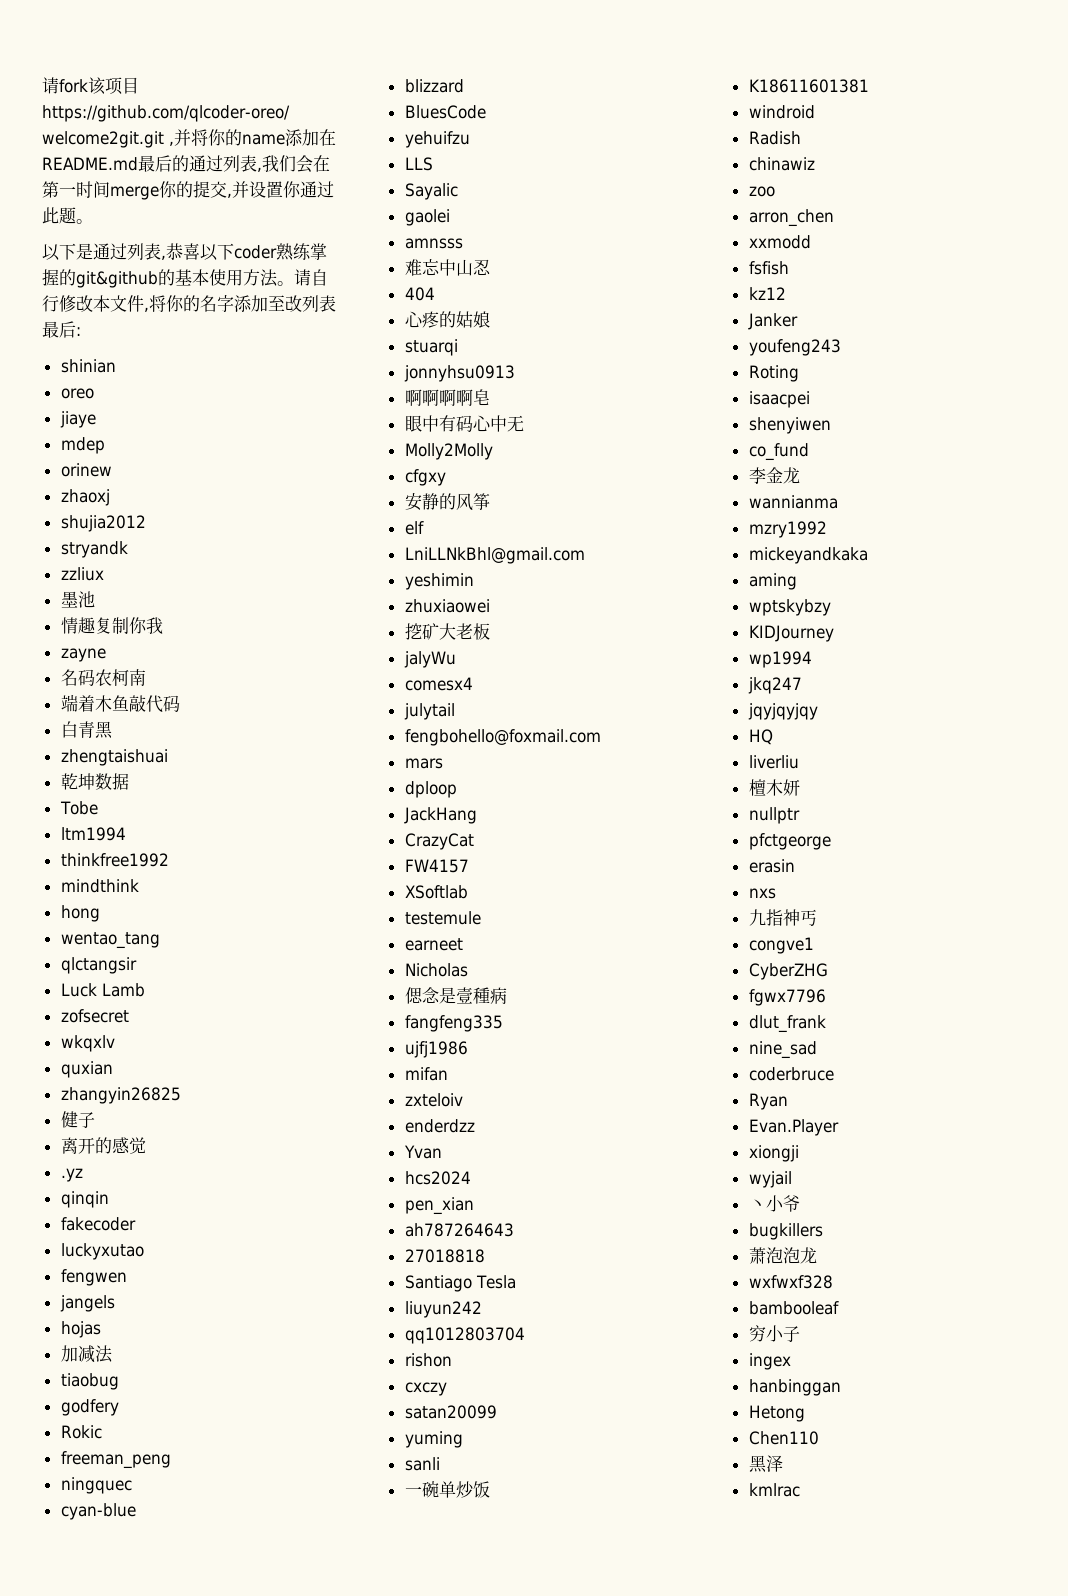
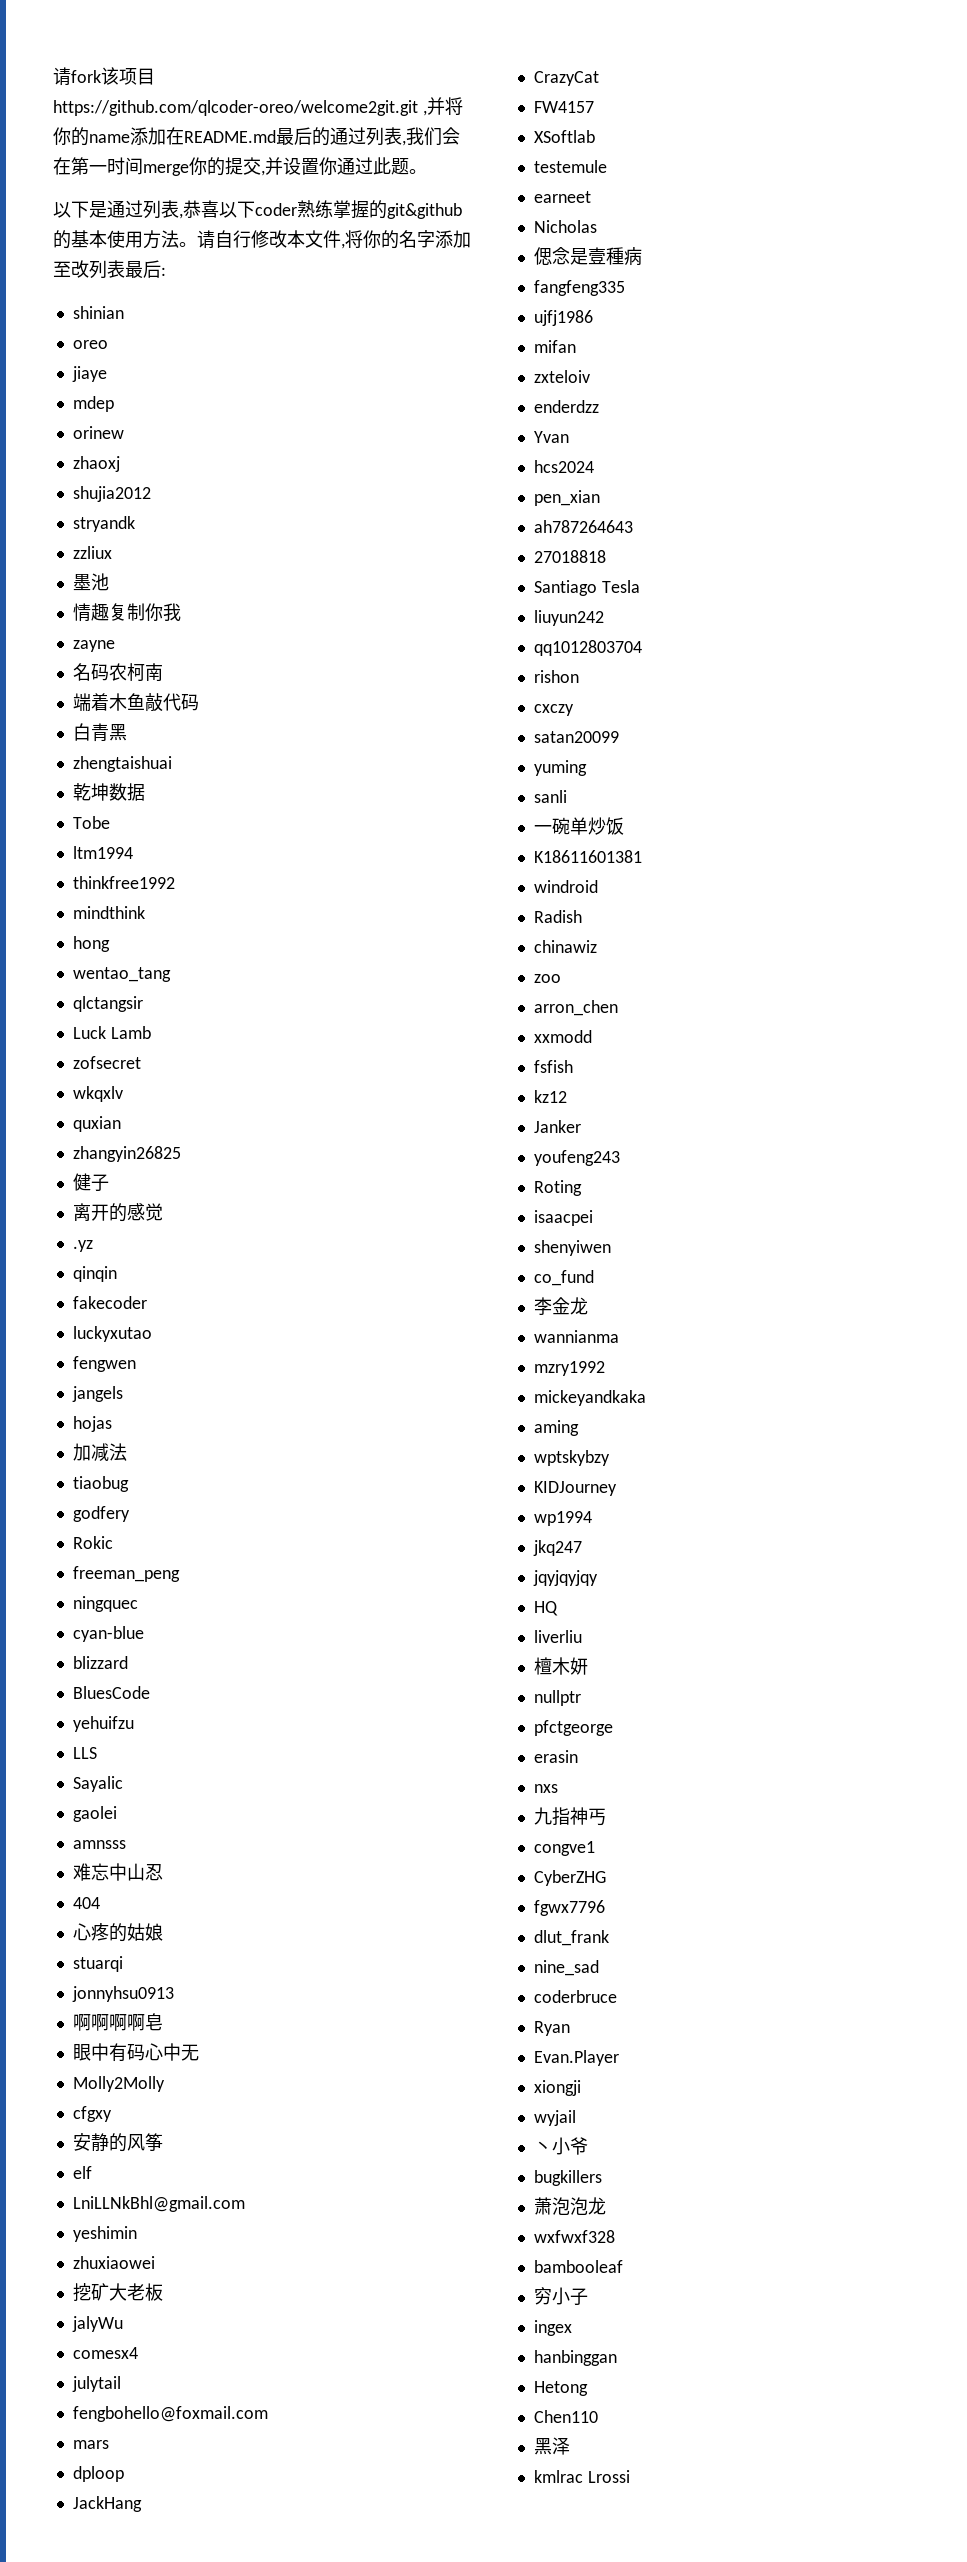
- kmlrac
+ kmlrac Lrossi

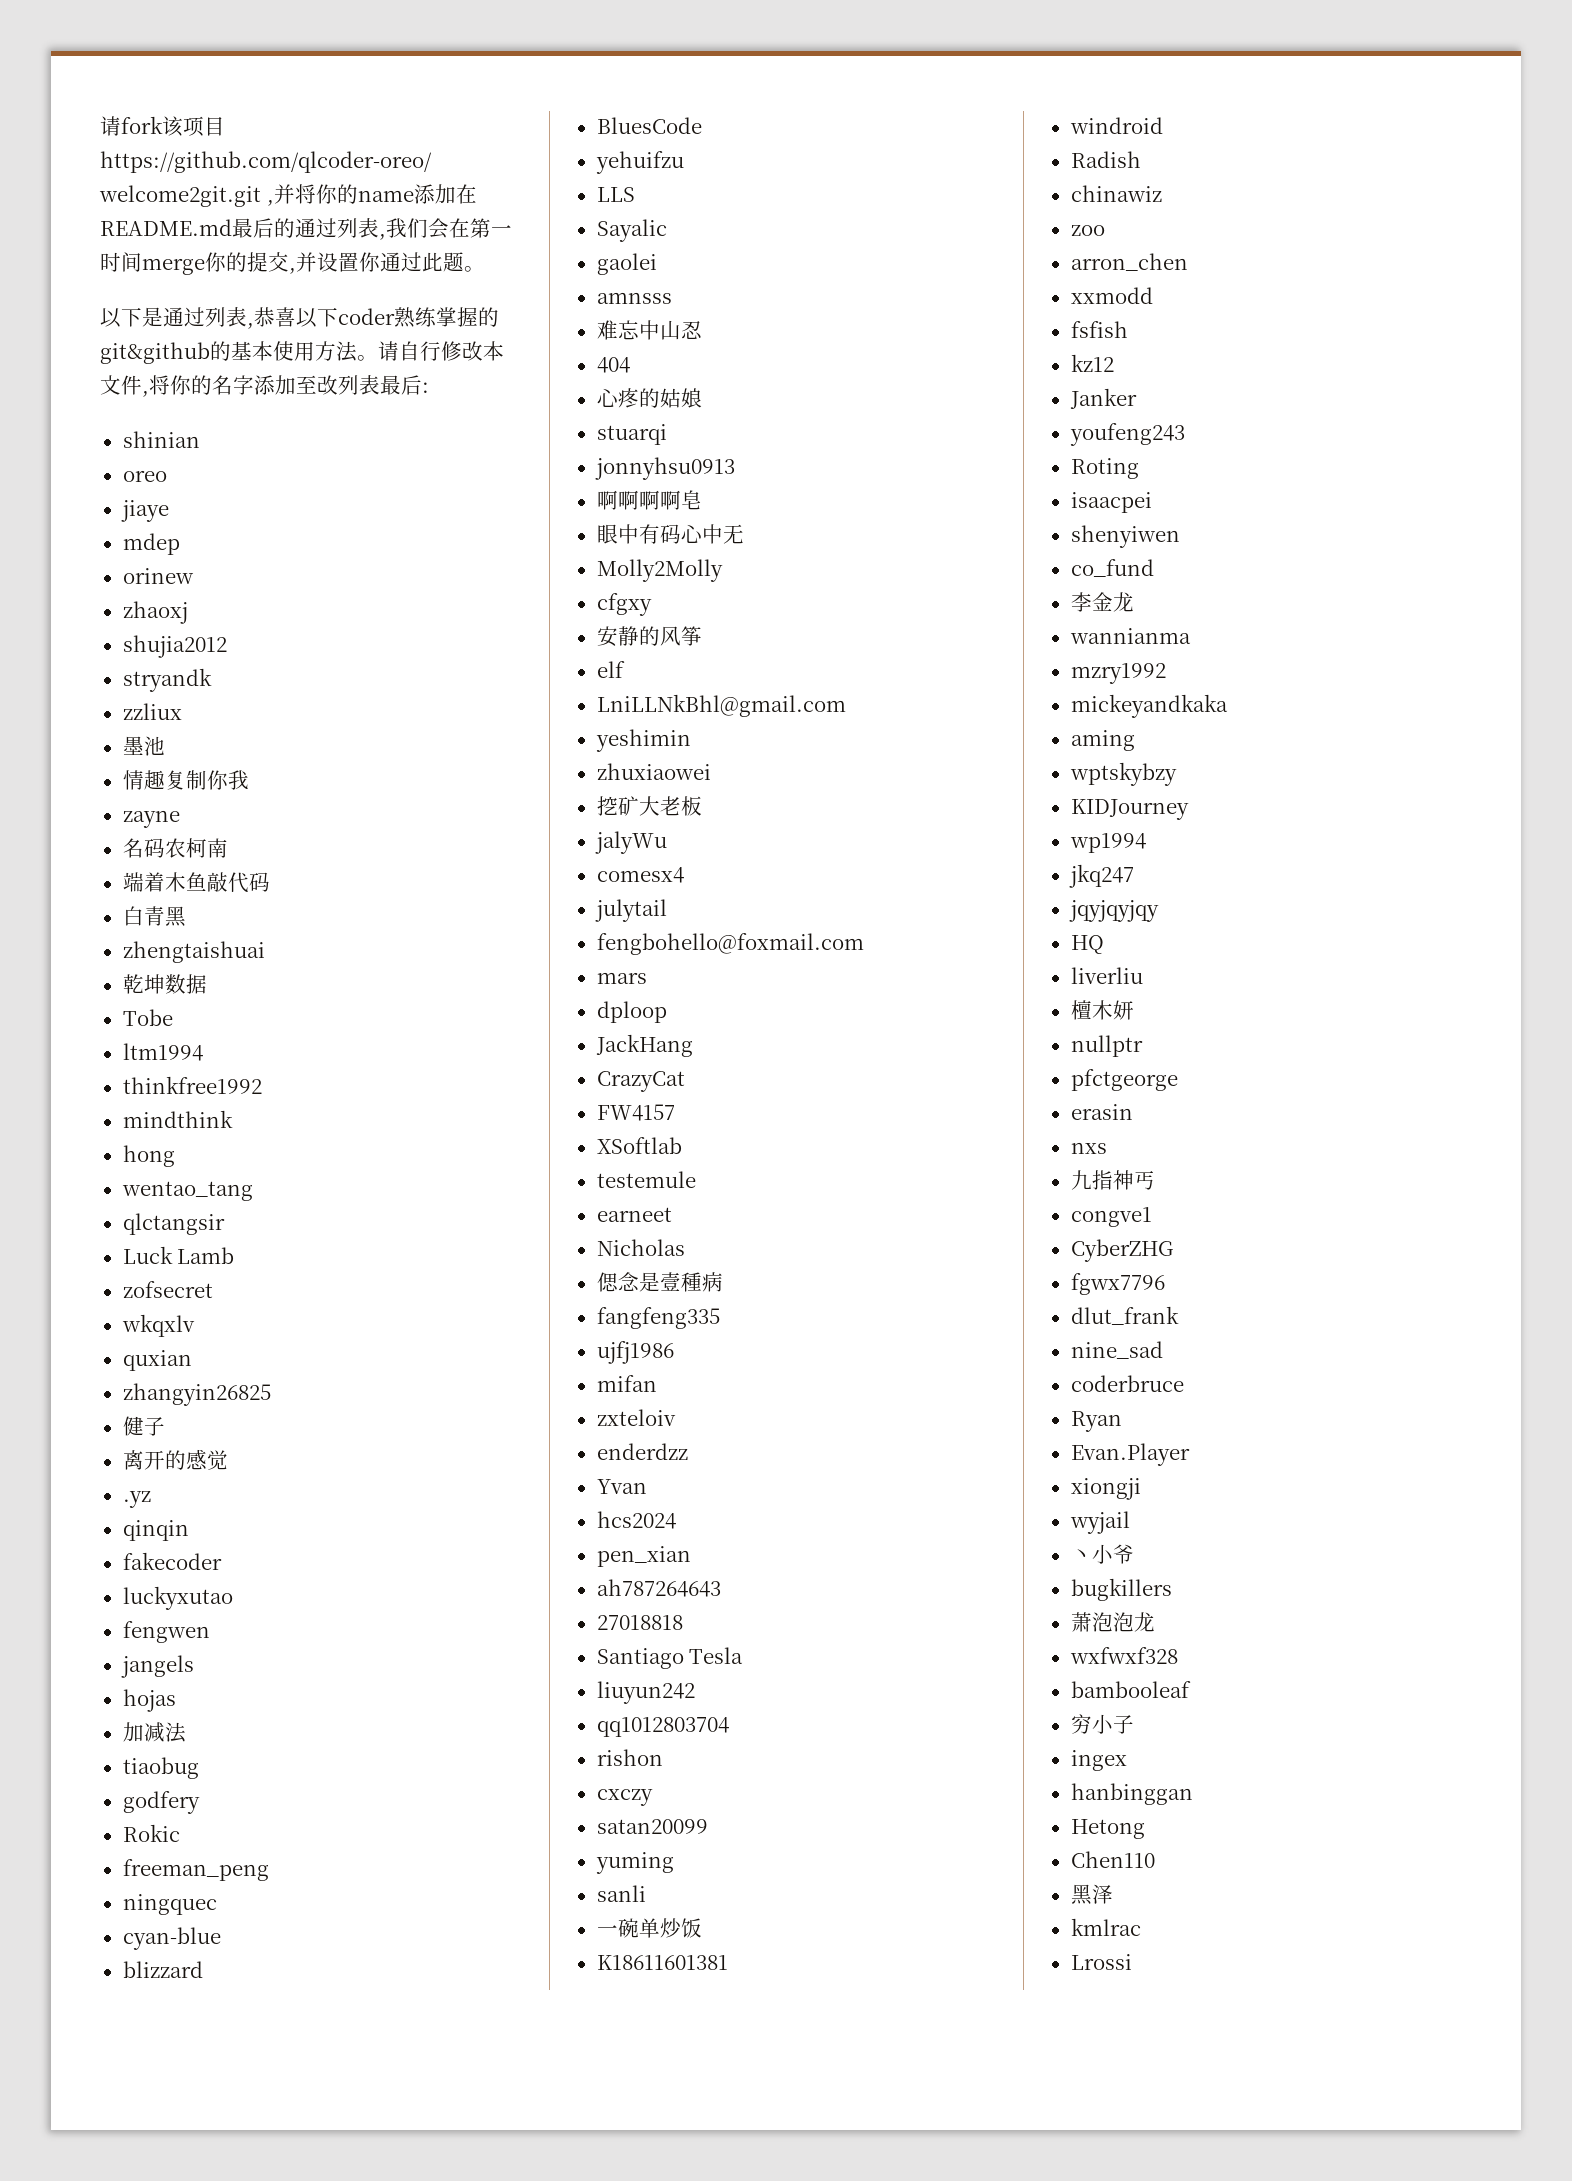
- kmlrac Lrossi
+ kmlrac
+ Lrossi

